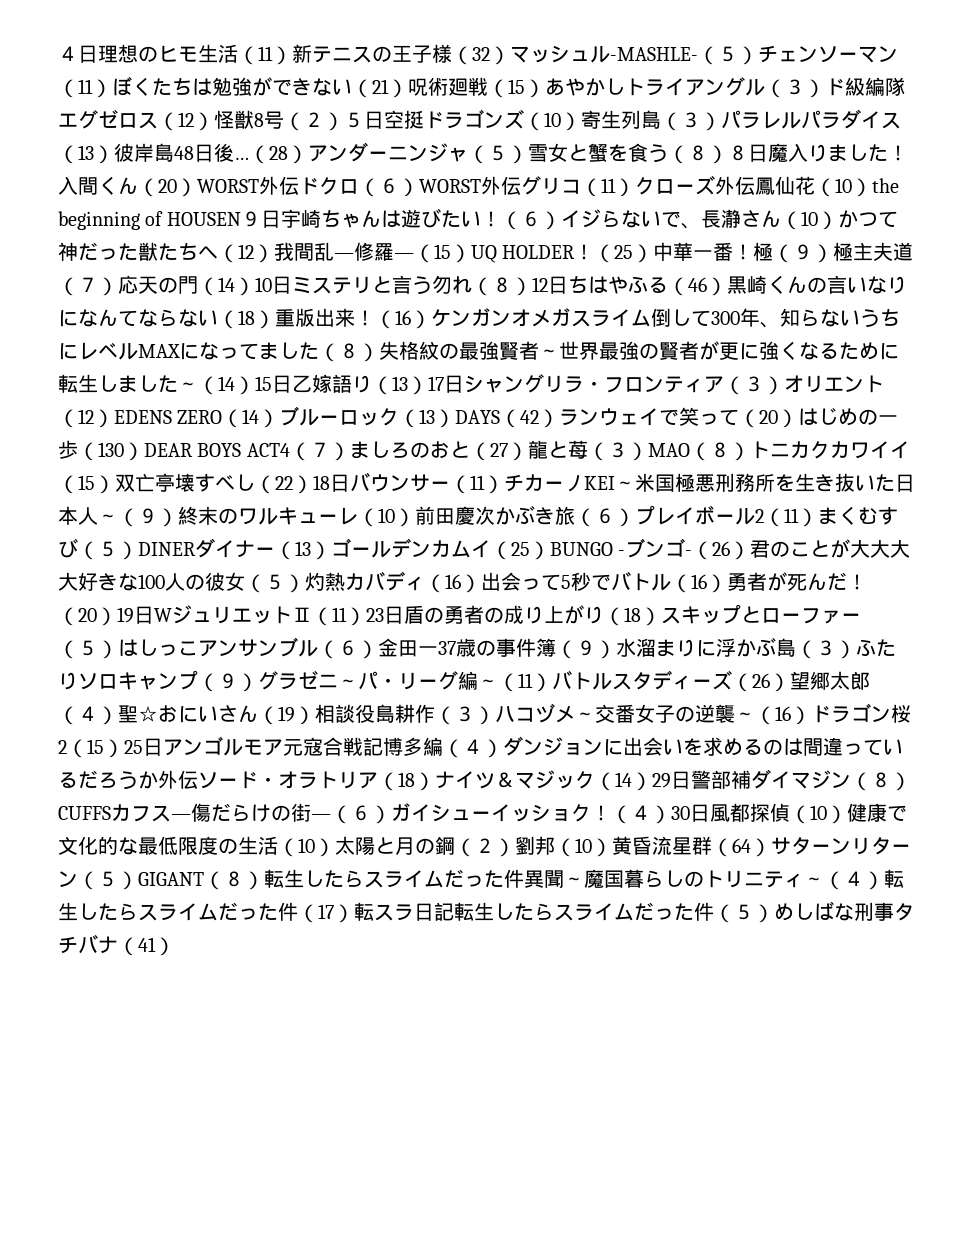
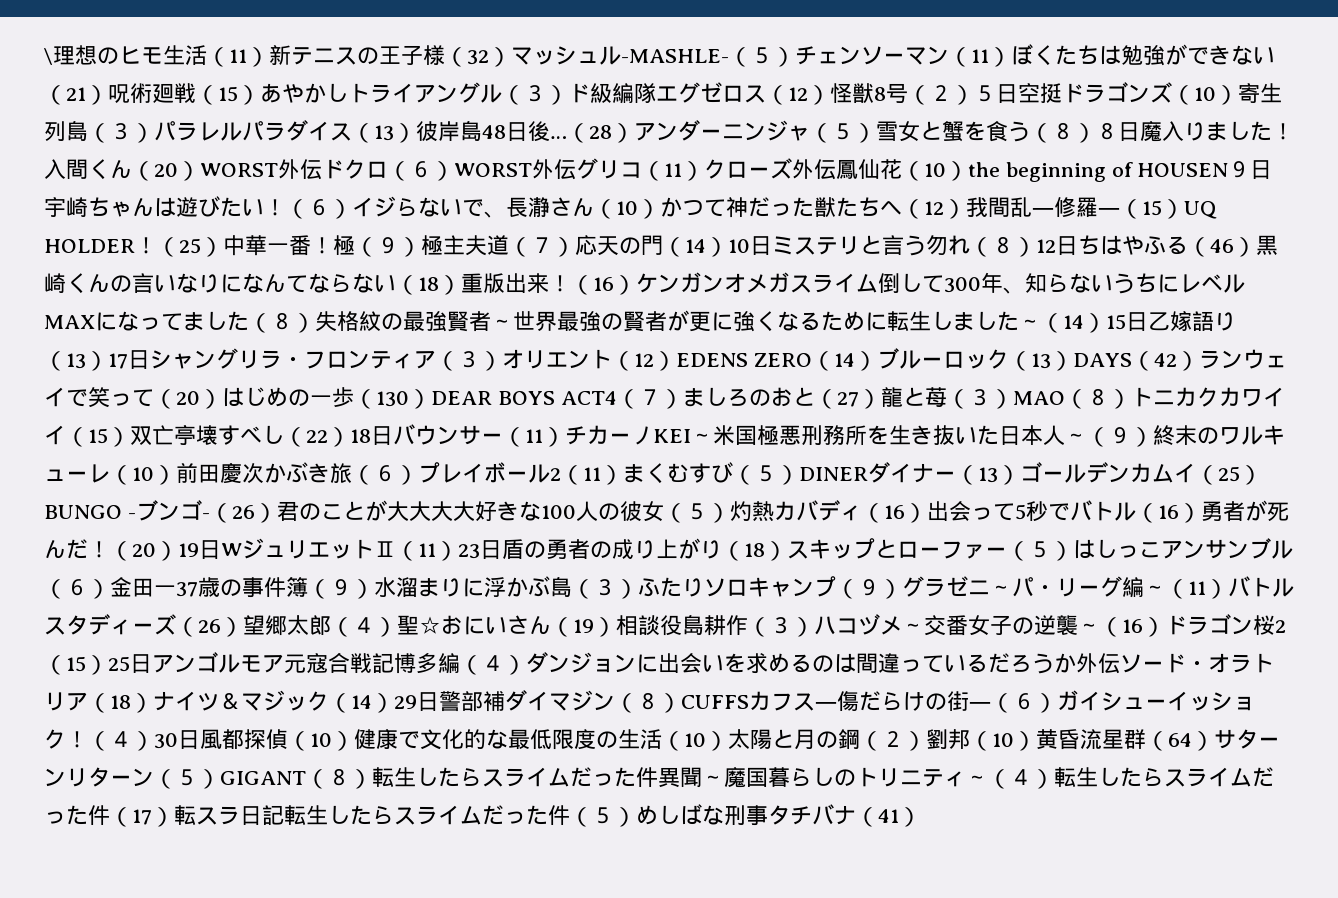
- ４日理想のヒモ生活（11）新テニスの王子様（32）マッシュル-MASHLE-（５）チェンソーマン（11）ぼくたちは勉強ができない（21）呪術廻戦（15）あやかしトライアングル（３）ド級編隊エグゼロス（12）怪獣8号（２）５日空挺ドラゴンズ（10）寄生列島（３）パラレルパラダイス（13）彼岸島48日後…
+ \理想のヒモ生活（11）新テニスの王子様（32）マッシュル-MASHLE-（５）チェンソーマン（11）ぼくたちは勉強ができない（21）呪術廻戦（15）あやかしトライアングル（３）ド級編隊エグゼロス（12）怪獣8号（２）５日空挺ドラゴンズ（10）寄生列島（３）パラレルパラダイス（13）彼岸島48日後…

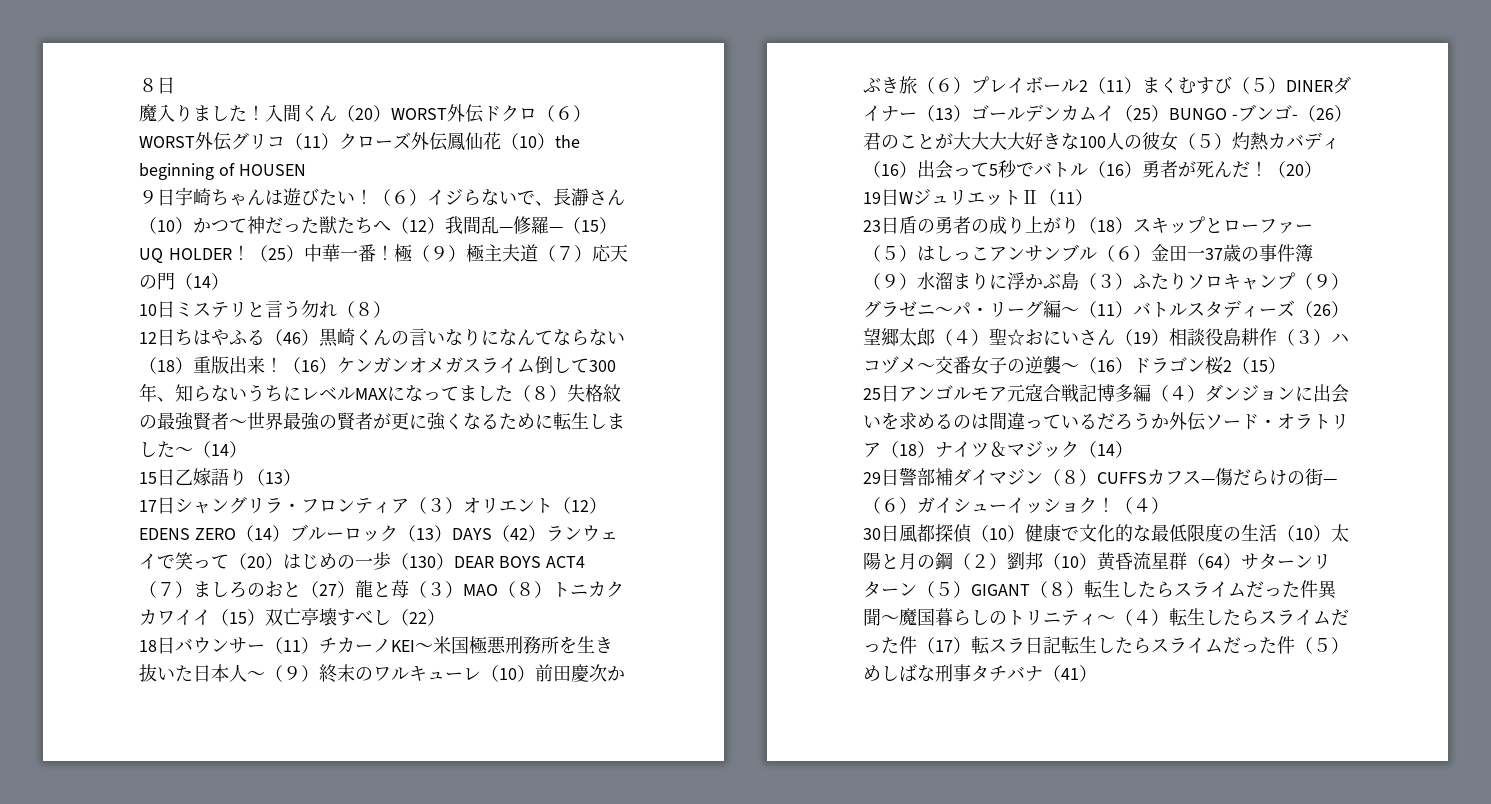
- \理想のヒモ生活（11）新テニスの王子様（32）マッシュル-MASHLE-（５）チェンソーマン（11）ぼくたちは勉強ができない（21）呪術廻戦（15）あやかしトライアングル（３）ド級編隊エグゼロス（12）怪獣8号（２）５日空挺ドラゴンズ（10）寄生列島（３）パラレルパラダイス（13）彼岸島48日後…（28）アンダーニンジャ（５）雪女と蟹を食う（８）８日魔入りました！
+ ８日
+ 魔入りました！
- 入間くん（20）WORST外伝ドクロ（６）WORST外伝グリコ（11）クローズ外伝鳳仙花（10）the beginning of HOUSEN９日宇崎ちゃんは遊びたい！
+ 入間くん（20）WORST外伝ドクロ（６）WORST外伝グリコ（11）クローズ外伝鳳仙花（10）the beginning of HOUSEN
+ ９日宇崎ちゃんは遊びたい！
- 極（９）極主夫道（７）応天の門（14）10日ミステリと言う勿れ（８）12日ちはやふる（46）黒崎くんの言いなりになんてならない（18）重版出来！
+ 極（９）極主夫道（７）応天の門（14）
+ 10日ミステリと言う勿れ（８）
+ 12日ちはやふる（46）黒崎くんの言いなりになんてならない（18）重版出来！
- （16）ケンガンオメガスライム倒して300年、知らないうちにレベルMAXになってました（８）失格紋の最強賢者～世界最強の賢者が更に強くなるために転生しました～（14）15日乙嫁語り（13）17日シャングリラ・フロンティア（３）オリエント（12）EDENS ZERO（14）ブルーロック（13）DAYS（42）ランウェイで笑って（20）はじめの一歩（130）DEAR BOYS ACT4（７）ましろのおと（27）龍と苺（３）MAO（８）トニカクカワイイ（15）双亡亭壊すべし（22）18日バウンサー（11）チカーノKEI～米国極悪刑務所を生き抜いた日本人～（９）終末のワルキューレ（10）前田慶次かぶき旅（６）プレイボール2（11）まくむすび（５）DINERダイナー（13）ゴールデンカムイ（25）BUNGO -ブンゴ-（26）君のことが大大大大好きな100人の彼女（５）灼熱カバディ（16）出会って5秒でバトル（16）勇者が死んだ！（20）19日WジュリエットⅡ（11）23日盾の勇者の成り上がり（18）スキップとローファー（５）はしっこアンサンブル（６）金田一37歳の事件簿（９）水溜まりに浮かぶ島（３）ふたりソロキャンプ（９）グラゼニ～パ・リーグ編～（11）バトルスタディーズ（26）望郷太郎（４）聖☆おにいさん（19）相談役島耕作（３）ハコヅメ～交番女子の逆襲～（16）ドラゴン桜2（15）25日アンゴルモア元寇合戦記博多編（４）ダンジョンに出会いを求めるのは間違っているだろうか外伝ソード・オラトリア（18）ナイツ＆マジック（14）29日警部補ダイマジン（８）CUFFSカフス―傷だらけの街―（６）ガイシューイッショク！（４）30日風都探偵（10）健康で文化的な最低限度の生活（10）太陽と月の鋼（２）劉邦（10）黄昏流星群（64）サターンリターン（５）GIGANT（８）転生したらスライムだった件異聞～魔国暮らしのトリニティ～（４）転生したらスライムだった件（17）転スラ日記転生したらスライムだった件（５）めしばな刑事タチバナ（41）
+ （16）ケンガンオメガスライム倒して300年、知らないうちにレベルMAXになってました（８）失格紋の最強賢者～世界最強の賢者が更に強くなるために転生しました～（14）
+ 15日乙嫁語り（13）
+ 17日シャングリラ・フロンティア（３）オリエント（12）EDENS ZERO（14）ブルーロック（13）DAYS（42）ランウェイで笑って（20）はじめの一歩（130）DEAR BOYS ACT4（７）ましろのおと（27）龍と苺（３）MAO（８）トニカクカワイイ（15）双亡亭壊すべし（22）
+ 18日バウンサー（11）チカーノKEI～米国極悪刑務所を生き抜いた日本人～（９）終末のワルキューレ（10）前田慶次かぶき旅（６）プレイボール2（11）まくむすび（５）DINERダイナー（13）ゴールデンカムイ（25）BUNGO -ブンゴ-（26）君のことが大大大大好きな100人の彼女（５）灼熱カバディ（16）出会って5秒でバトル（16）勇者が死んだ！（20）
+ 19日WジュリエットⅡ（11）
+ 23日盾の勇者の成り上がり（18）スキップとローファー（５）はしっこアンサンブル（６）金田一37歳の事件簿（９）水溜まりに浮かぶ島（３）ふたりソロキャンプ（９）グラゼニ～パ・リーグ編～（11）バトルスタディーズ（26）望郷太郎（４）聖☆おにいさん（19）相談役島耕作（３）ハコヅメ～交番女子の逆襲～（16）ドラゴン桜2（15）
+ 25日アンゴルモア元寇合戦記博多編（４）ダンジョンに出会いを求めるのは間違っているだろうか外伝ソード・オラトリア（18）ナイツ＆マジック（14）
+ 29日警部補ダイマジン（８）CUFFSカフス―傷だらけの街―（６）ガイシューイッショク！（４）
+ 30日風都探偵（10）健康で文化的な最低限度の生活（10）太陽と月の鋼（２）劉邦（10）黄昏流星群（64）サターンリターン（５）GIGANT（８）転生したらスライムだった件異聞～魔国暮らしのトリニティ～（４）転生したらスライムだった件（17）転スラ日記転生したらスライムだった件（５）めしばな刑事タチバナ（41）

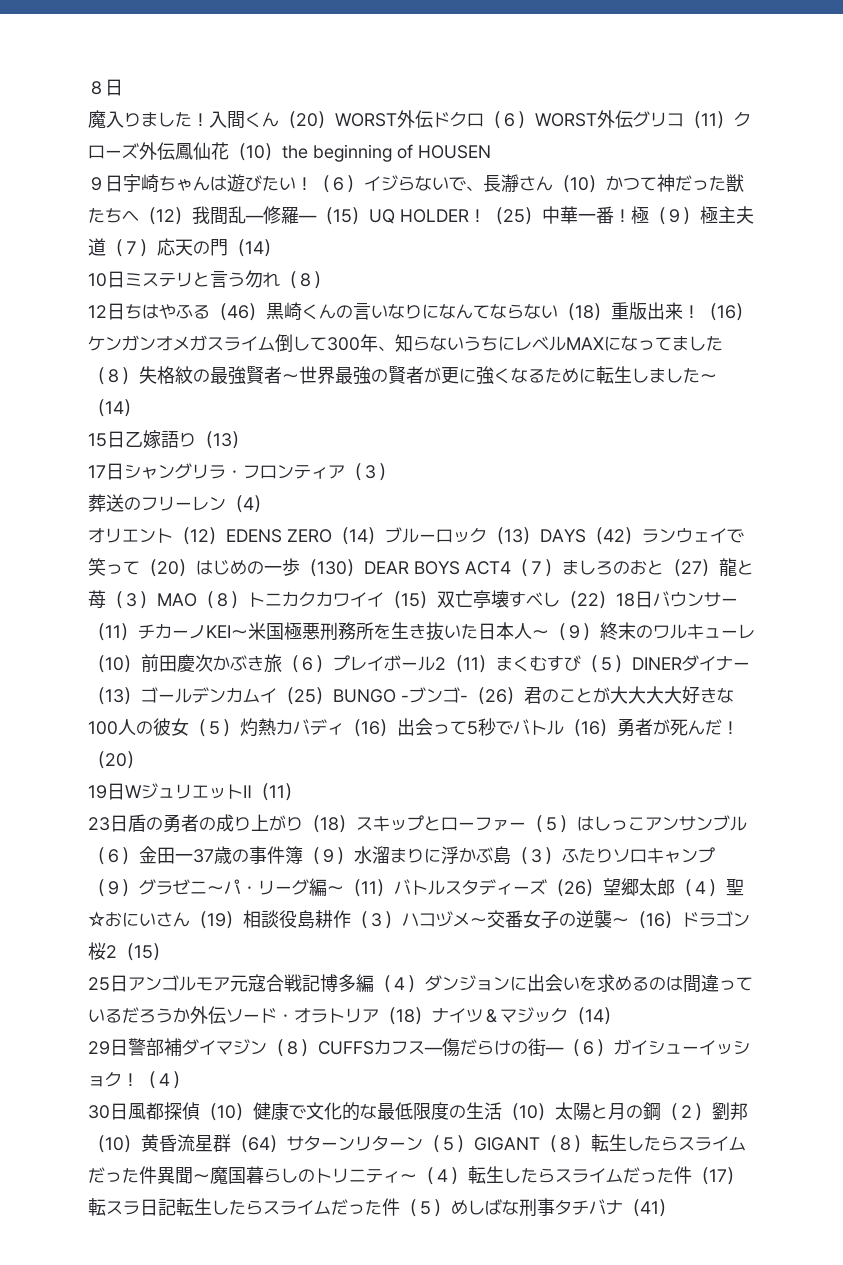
- 17日シャングリラ・フロンティア（３）オリエント（12）EDENS ZERO（14）ブルーロック（13）DAYS（42）ランウェイで笑って（20）はじめの一歩（130）DEAR BOYS ACT4（７）ましろのおと（27）龍と苺（３）MAO（８）トニカクカワイイ（15）双亡亭壊すべし（22）
- 18日バウンサー（11）チカーノKEI～米国極悪刑務所を生き抜いた日本人～（９）終末のワルキューレ（10）前田慶次かぶき旅（６）プレイボール2（11）まくむすび（５）DINERダイナー（13）ゴールデンカムイ（25）BUNGO -ブンゴ-（26）君のことが大大大大好きな100人の彼女（５）灼熱カバディ（16）出会って5秒でバトル（16）勇者が死んだ！
+ 17日シャングリラ・フロンティア（３）
+ 葬送のフリーレン（4）
+ オリエント（12）EDENS ZERO（14）ブルーロック（13）DAYS（42）ランウェイで笑って（20）はじめの一歩（130）DEAR BOYS ACT4（７）ましろのおと（27）龍と苺（３）MAO（８）トニカクカワイイ（15）双亡亭壊すべし（22）18日バウンサー（11）チカーノKEI～米国極悪刑務所を生き抜いた日本人～（９）終末のワルキューレ（10）前田慶次かぶき旅（６）プレイボール2（11）まくむすび（５）DINERダイナー（13）ゴールデンカムイ（25）BUNGO -ブンゴ-（26）君のことが大大大大好きな100人の彼女（５）灼熱カバディ（16）出会って5秒でバトル（16）勇者が死んだ！

